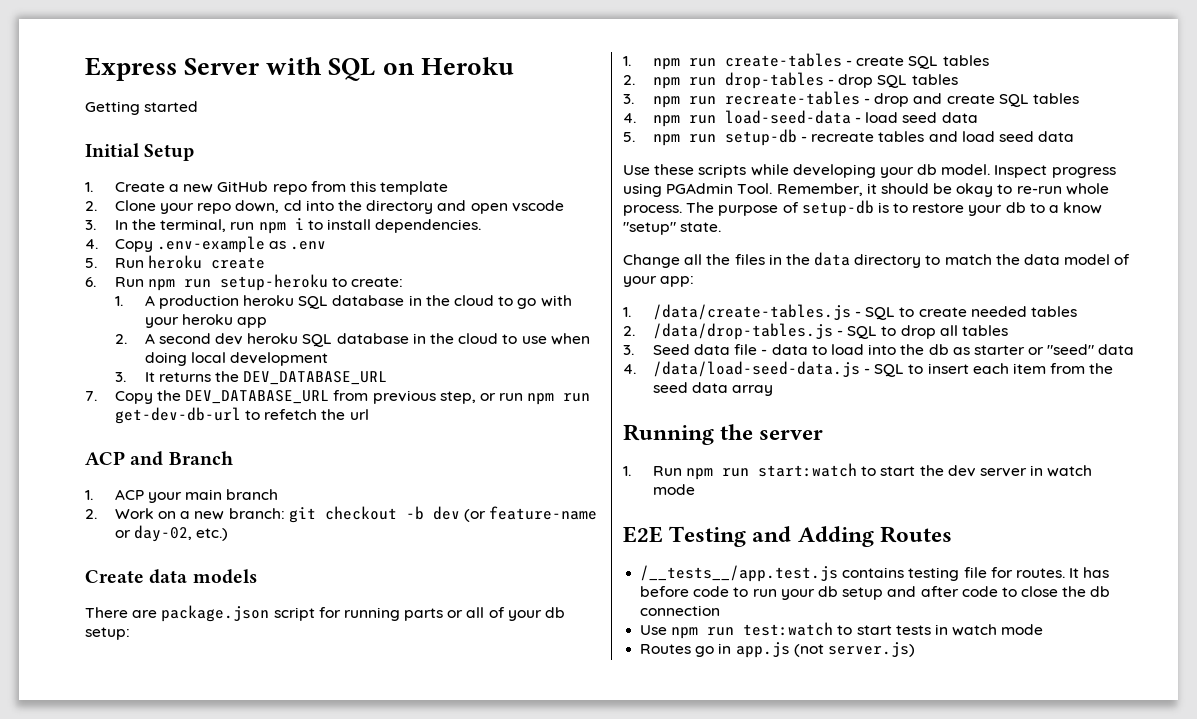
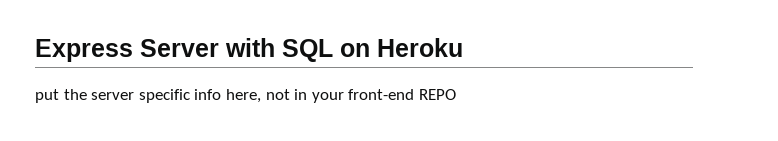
- Getting started
- Initial Setup
- 1. Create a new GitHub repo from this template
- 2. Clone your repo down, cd into the directory and open vscode
- 3. In the terminal, run npm i to install dependencies.
- 4. Copy .env-example as .env
- 5. Run heroku create
- 6. Run npm run setup-heroku to create:
- 1. A production heroku SQL database in the cloud to go with your heroku app
- 2. A second dev heroku SQL database in the cloud to use when doing local development
- 3. It returns the DEV_DATABASE_URL
- 7. Copy the DEV_DATABASE_URL from previous step, or run npm run get-dev-db-url to refetch the url
- ACP and Branch
- 1. ACP your main branch
- 2. Work on a new branch: git checkout -b dev (or feature-name or day-02, etc.)
- Create data models
- There are package.json script for running parts or all of your db setup:
- 1. npm run create-tables - create SQL tables
- 2. npm run drop-tables - drop SQL tables
- 3. npm run recreate-tables - drop and create SQL tables
- 4. npm run load-seed-data - load seed data
- 5. npm run setup-db - recreate tables and load seed data
- Use these scripts while developing your db model. Inspect progress using PGAdmin Tool. Remember, it should be okay to re-run whole process. The purpose of setup-db is to restore your db to a know "setup" state.
- Change all the files in the data directory to match the data model of your app:
- 1. /data/create-tables.js - SQL to create needed tables
- 2. /data/drop-tables.js - SQL to drop all tables
- 3. Seed data file - data to load into the db as starter or "seed" data
- 4. /data/load-seed-data.js - SQL to insert each item from the seed data array
- Running the server
- 1. Run npm run start:watch to start the dev server in watch mode
- E2E Testing and Adding Routes
- /__tests__/app.test.js contains testing file for routes. It has before code to run your db setup and after code to close the db connection
- Use npm run test:watch to start tests in watch mode
- Routes go in app.js (not server.js)
+ put the server specific info here, not in your front-end REPO

